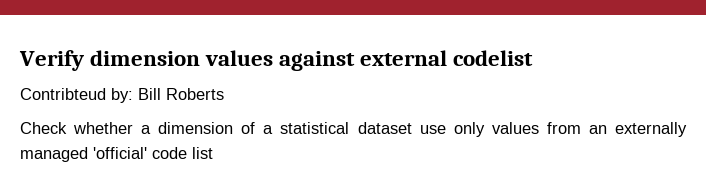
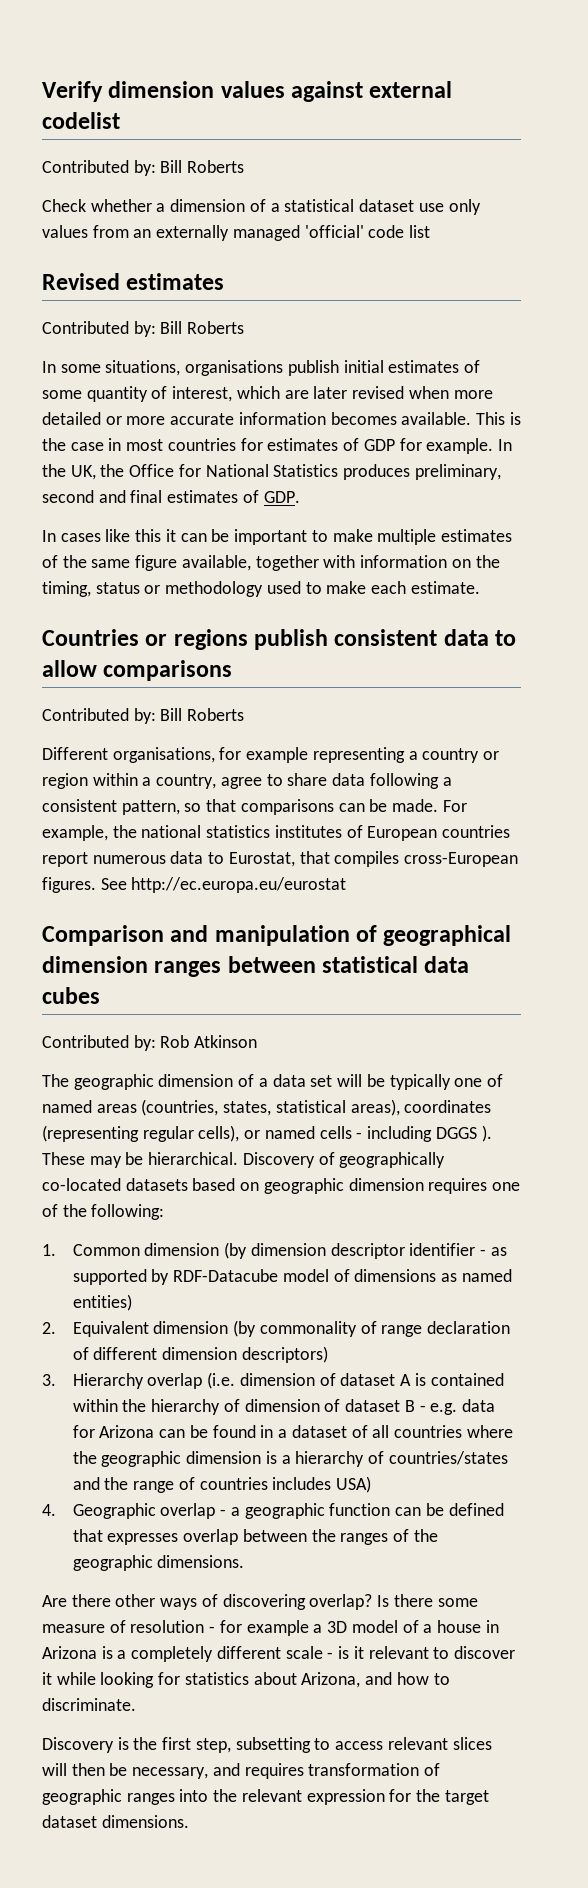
  Verify dimension values against external codelist
- Contribteud by: Bill Roberts
+ Contributed by: Bill Roberts
+ Revised estimates
+ Contributed by: Bill Roberts
+ In some situations, organisations publish initial estimates of some quantity of interest, which are later revised when more detailed or more accurate information becomes available. This is the case in most countries for estimates of GDP for example. In the UK, the Office for National Statistics produces preliminary, second and final estimates of GDP.
+ In cases like this it can be important to make multiple estimates of the same figure available, together with information on the timing, status or methodology used to make each estimate.
+ Countries or regions publish consistent data to allow comparisons
+ Contributed by: Bill Roberts
+ Different organisations, for example representing a country or region within a country, agree to share data following a consistent pattern, so that comparisons can be made. For example, the national statistics institutes of European countries report numerous data to Eurostat, that compiles cross-European figures. See http://ec.europa.eu/eurostat
+ Comparison and manipulation of geographical dimension ranges between statistical data cubes
+ Contributed by: Rob Atkinson
+ The geographic dimension of a data set will be typically one of named areas (countries, states, statistical areas), coordinates (representing regular cells), or named cells - including DGGS ). These may be hierarchical. Discovery of geographically co-located datasets based on geographic dimension requires one of the following:
+ 1. Common dimension (by dimension descriptor identifier - as supported by RDF-Datacube model of dimensions as named entities)
+ 2. Equivalent dimension (by commonality of range declaration of different dimension descriptors)
+ 3. Hierarchy overlap (i.e. dimension of dataset A is contained within the hierarchy of dimension of dataset B - e.g. data for Arizona can be found in a dataset of all countries where the geographic dimension is a hierarchy of countries/states and the range of countries includes USA)
+ 4. Geographic overlap - a geographic function can be defined that expresses overlap between the ranges of the geographic dimensions.
+ Are there other ways of discovering overlap? Is there some measure of resolution - for example a 3D model of a house in Arizona is a completely different scale - is it relevant to discover it while looking for statistics about Arizona, and how to discriminate.
+ Discovery is the first step, subsetting to access relevant slices will then be necessary, and requires transformation of geographic ranges into the relevant expression for the target dataset dimensions.

